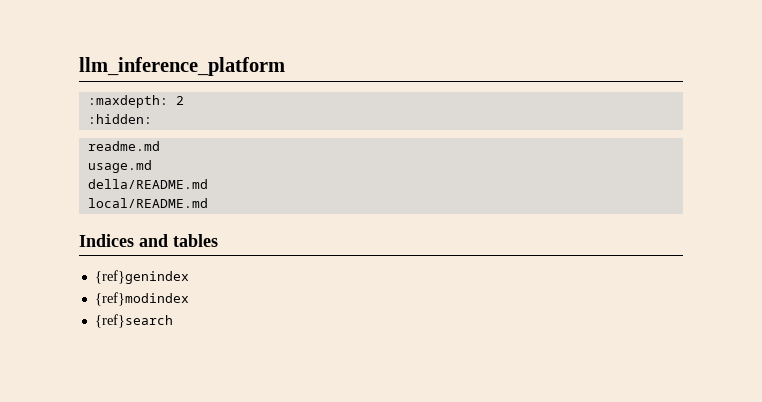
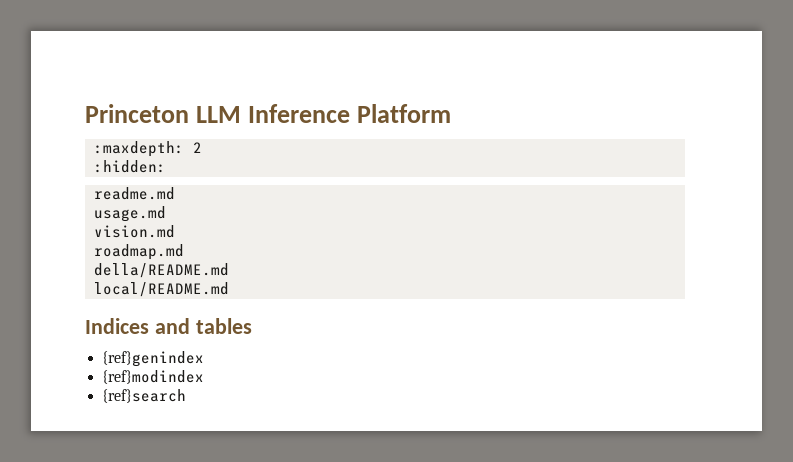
- llm_inference_platform
+ Princeton LLM Inference Platform
+ vision.md
+ roadmap.md

